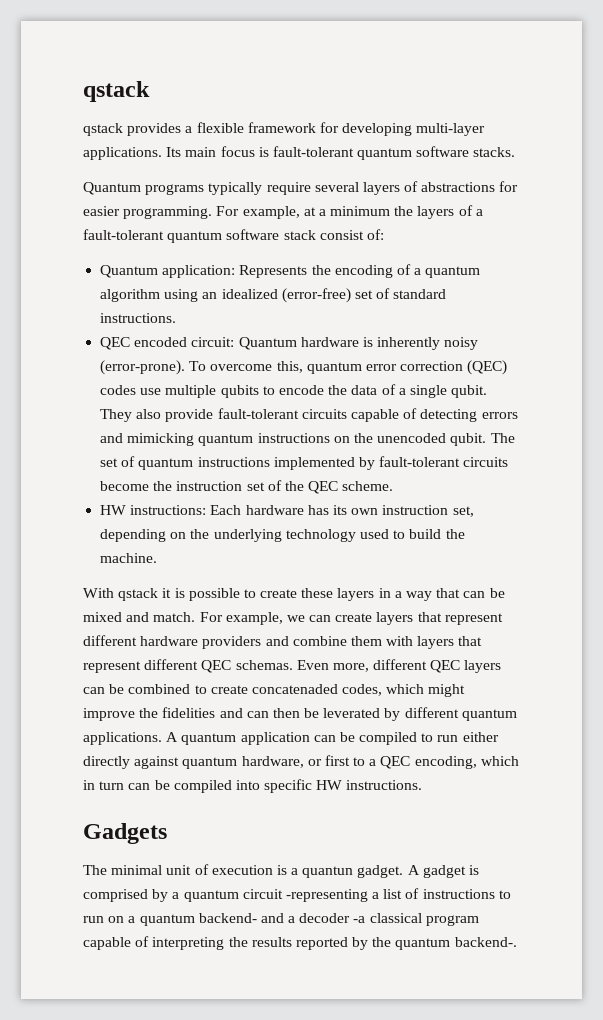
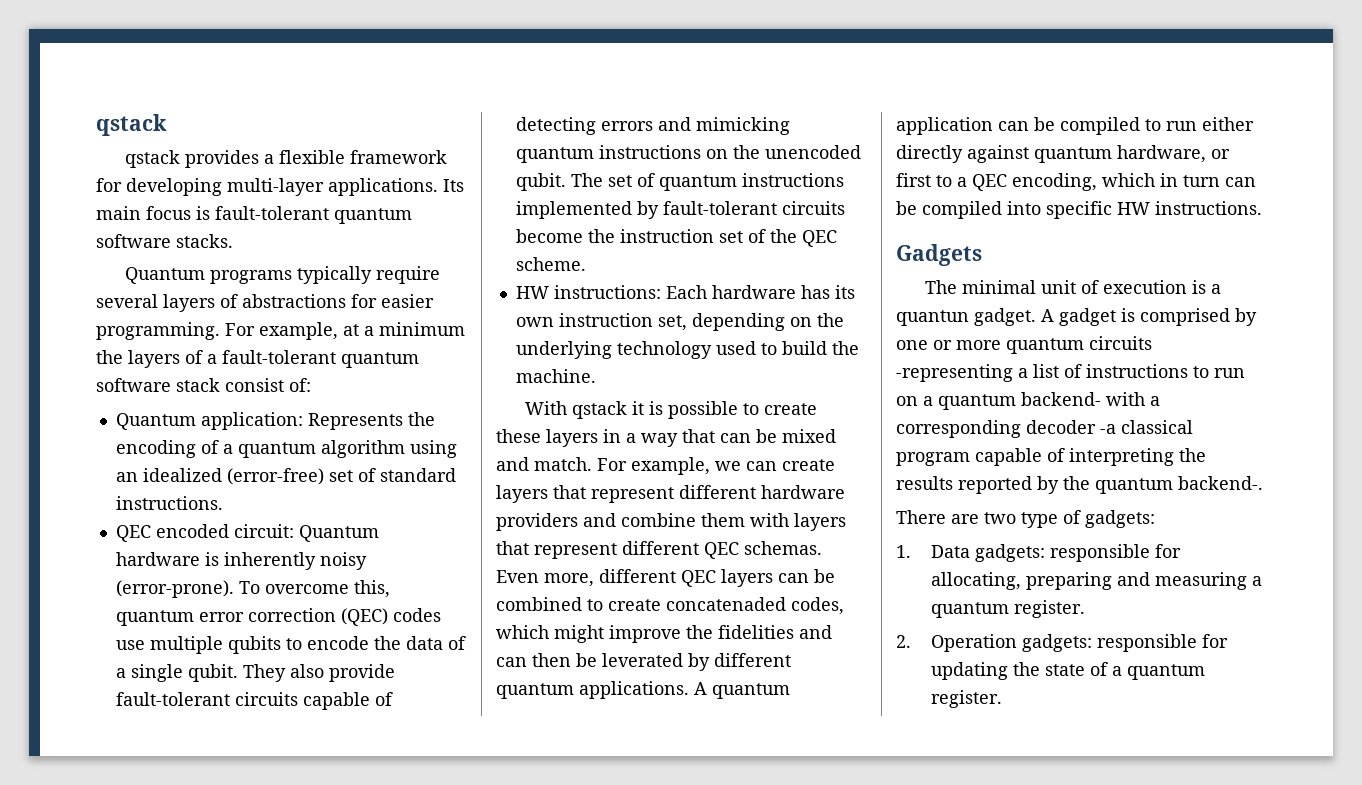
- A gadget is comprised by a quantum circuit -representing a list of instructions to run on a quantum backend- and a decoder -a classical program capable of interpreting the results reported by the quantum backend-.
+ A gadget is comprised by one or more quantum circuits -representing a list of instructions to run on a quantum backend- with a corresponding decoder -a classical program capable of interpreting the results reported by the quantum backend-.
+ There are two type of gadgets:
+ 1. Data gadgets: responsible for allocating, preparing and measuring a quantum register.
+ 2. Operation gadgets: responsible for updating the state of a quantum register.

